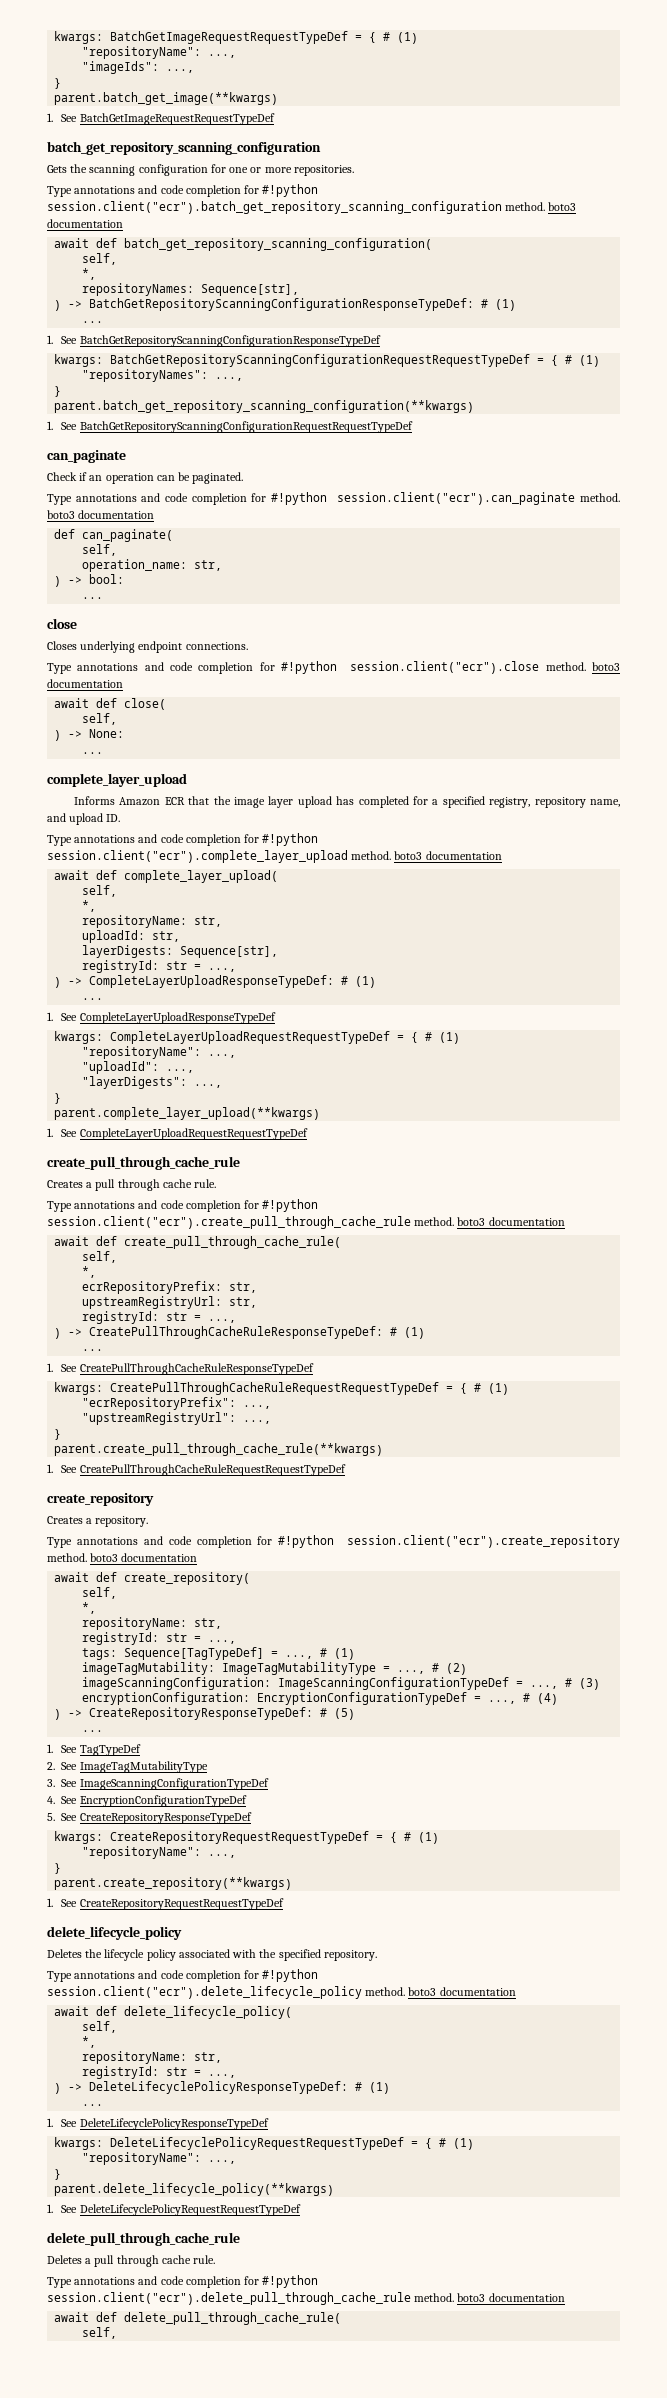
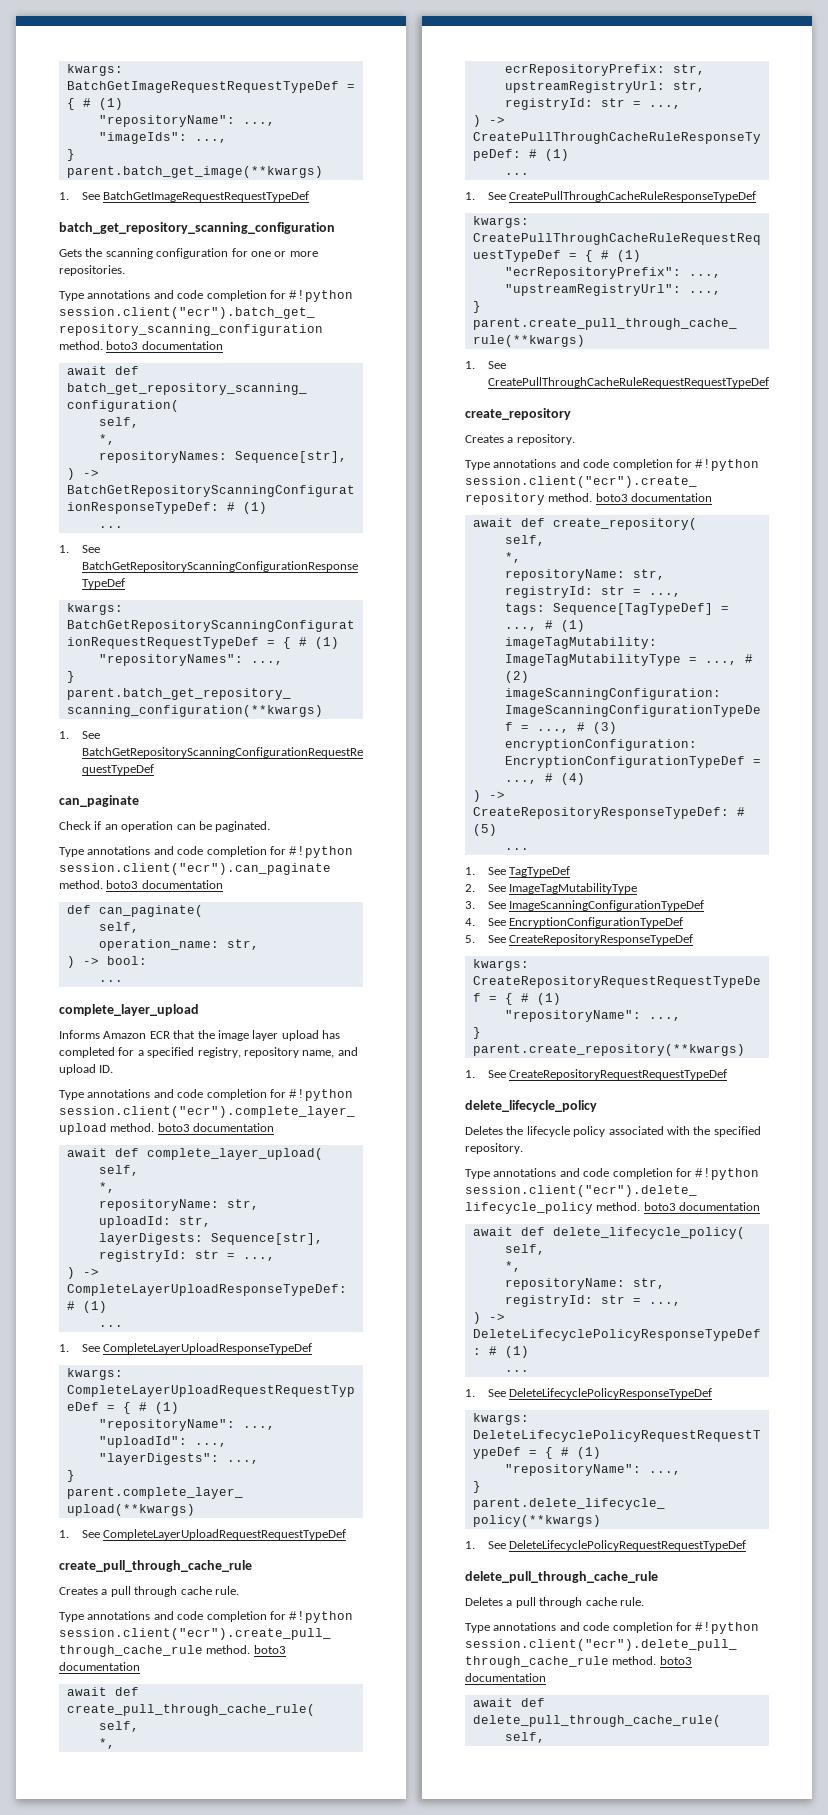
- close
- Closes underlying endpoint connections.
- Type annotations and code completion for #!python session.client("ecr").close method. boto3 documentation
- await def close(
- self,
- ) -> None:
- ...

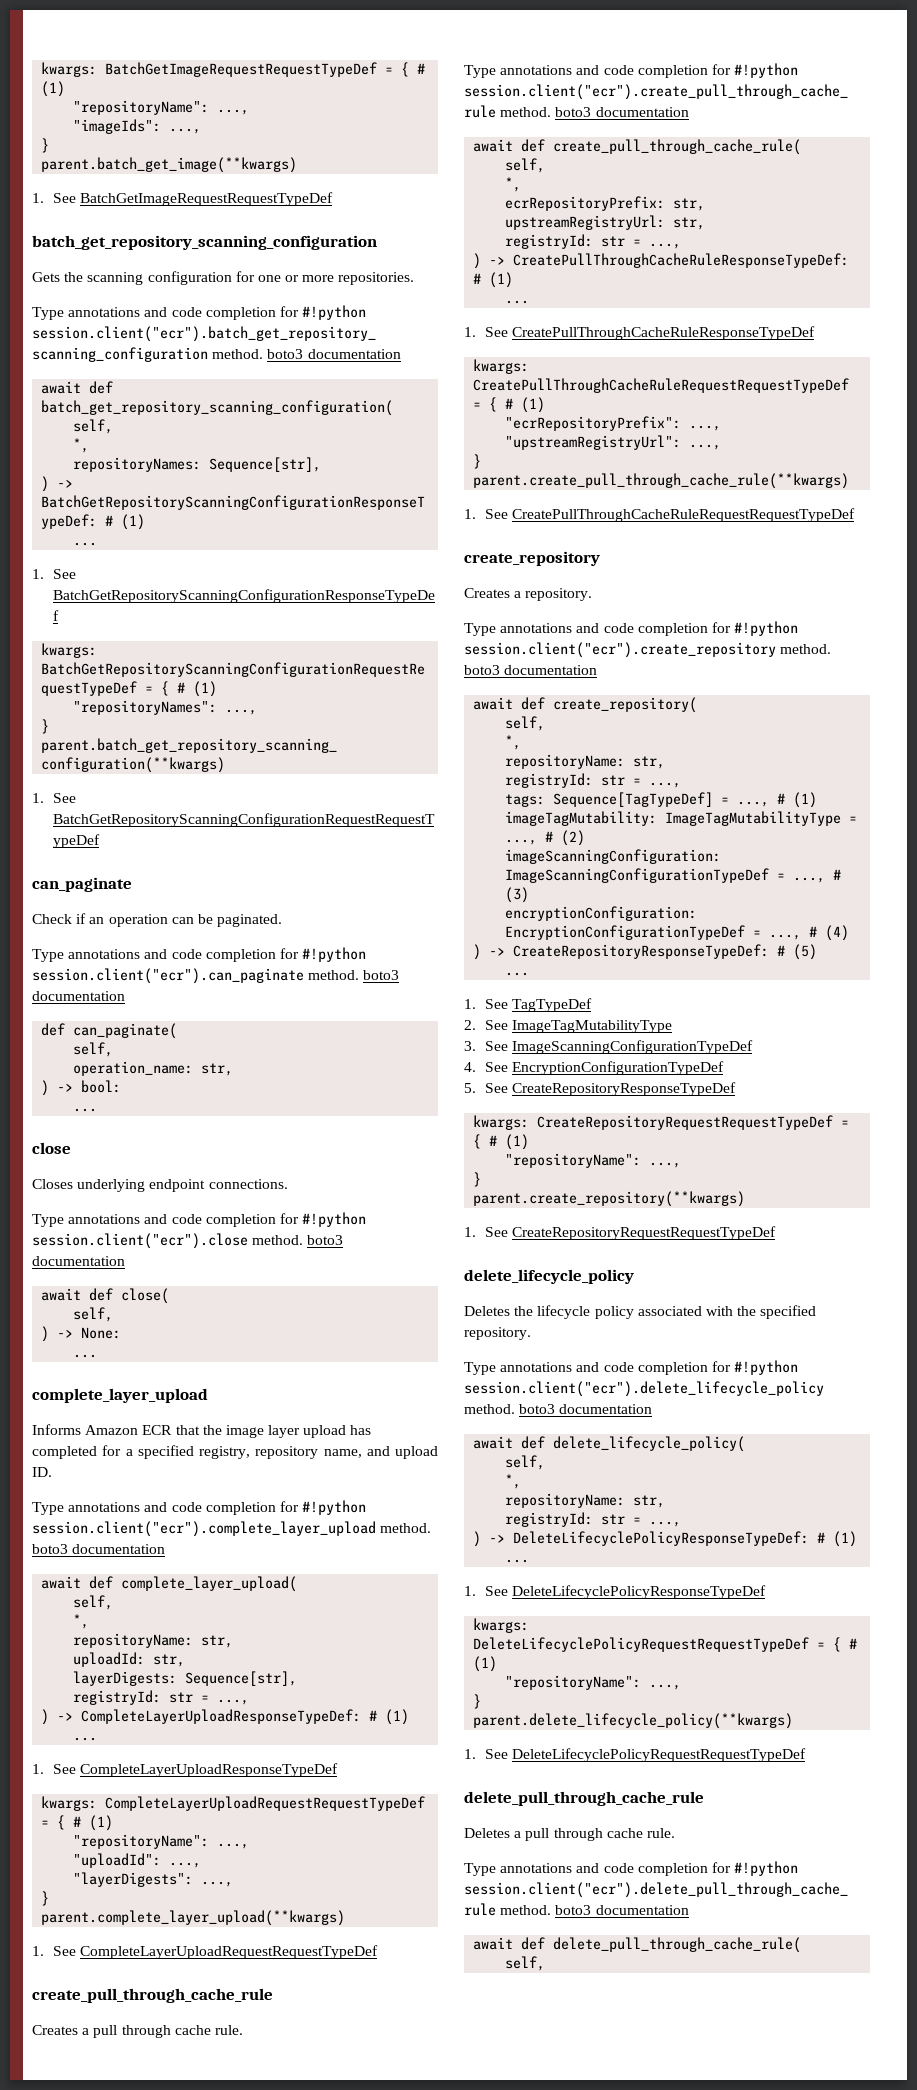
+ close
+ Closes underlying endpoint connections.
+ Type annotations and code completion for #!python session.client("ecr").close method. boto3 documentation
+ await def close(
+ self,
+ ) -> None:
+ ...

